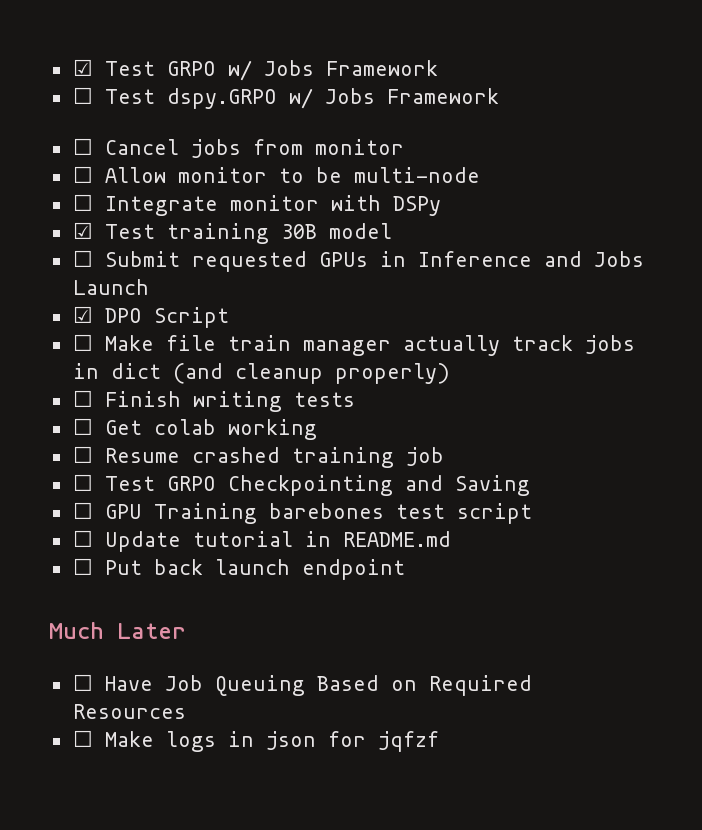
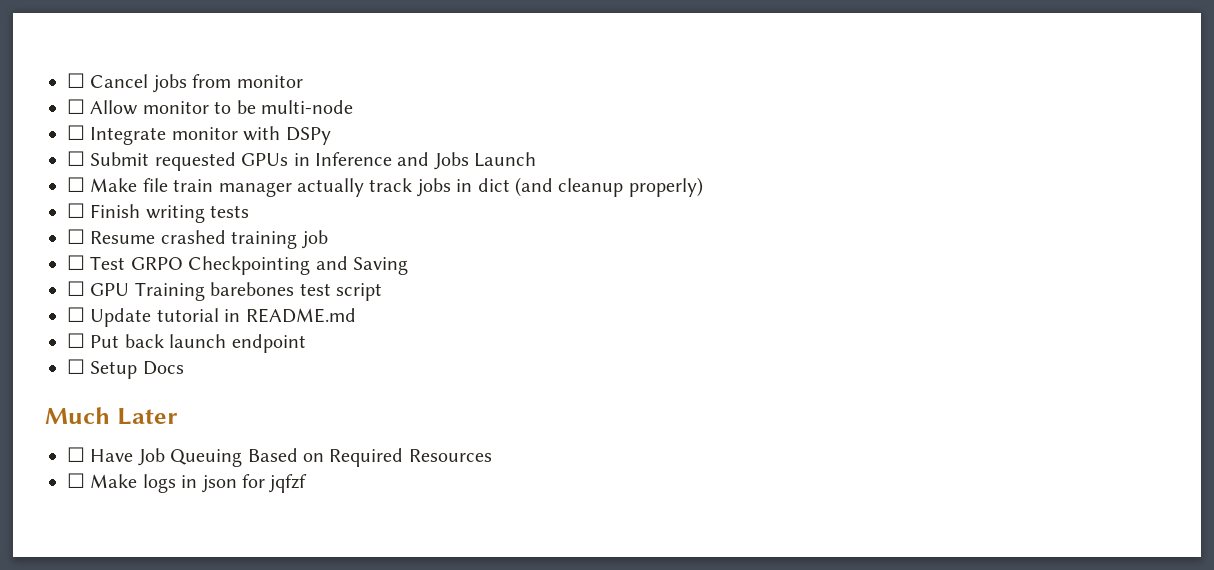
- ☑ Test GRPO w/ Jobs Framework
- ☐ Test dspy.GRPO w/ Jobs Framework
- ☑ Test training 30B model
- ☑ DPO Script
- ☐ Get colab working
+ ☐ Setup Docs

